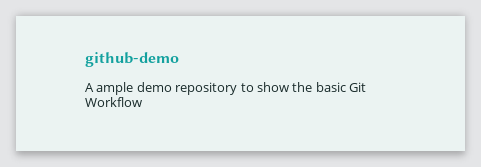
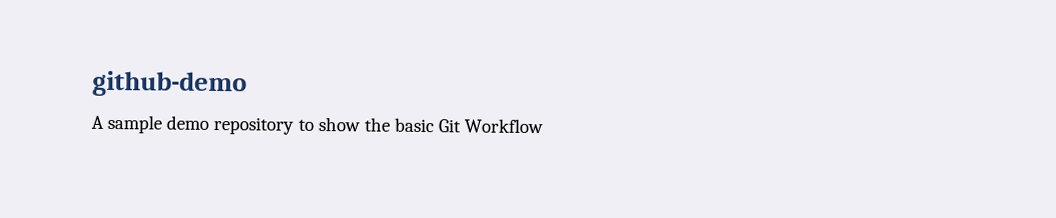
- A ample demo repository to show the basic Git Workflow
+ A sample demo repository to show the basic Git Workflow

